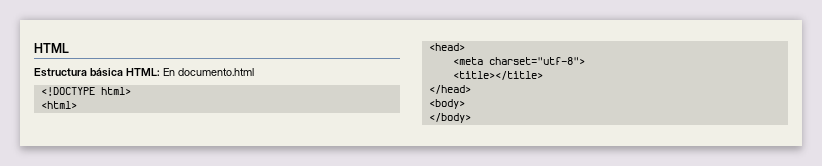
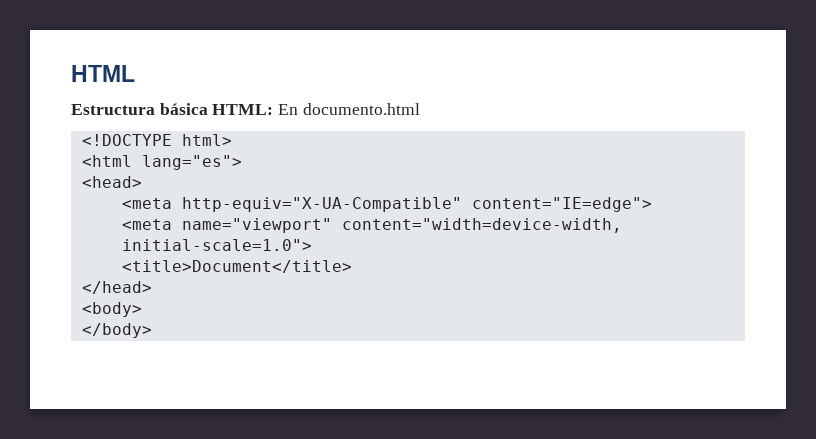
- <html>
+ <html lang="es">
- <meta charset="utf-8">
- <title></title>
+ <meta http-equiv="X-UA-Compatible" content="IE=edge">
+ <meta name="viewport" content="width=device-width, initial-scale=1.0">
+ <title>Document</title>

